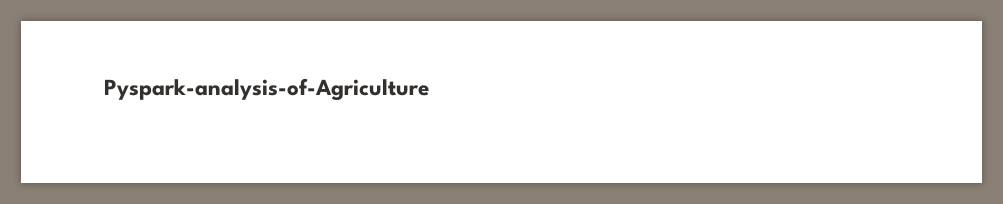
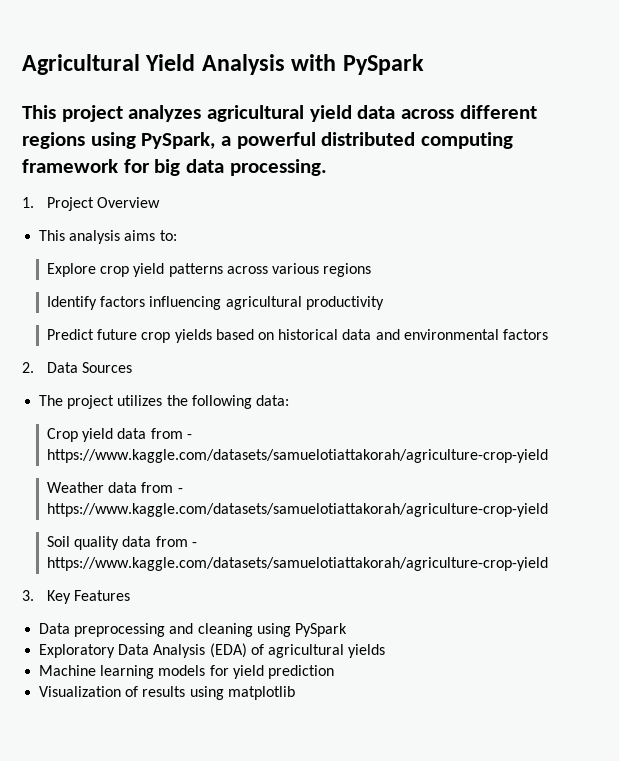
- Pyspark-analysis-of-Agriculture
+ Agricultural Yield Analysis with PySpark
+ This project analyzes agricultural yield data across different regions using PySpark, a powerful distributed computing framework for big data processing.
+ 1. Project Overview
+ This analysis aims to:
+ Explore crop yield patterns across various regions
+ Identify factors influencing agricultural productivity
+ Predict future crop yields based on historical data and environmental factors
+ 2. Data Sources
+ The project utilizes the following data:
+ Crop yield data from - https://www.kaggle.com/datasets/samuelotiattakorah/agriculture-crop-yield
+ Weather data from - https://www.kaggle.com/datasets/samuelotiattakorah/agriculture-crop-yield
+ Soil quality data from - https://www.kaggle.com/datasets/samuelotiattakorah/agriculture-crop-yield
+ 3. Key Features
+ Data preprocessing and cleaning using PySpark
+ Exploratory Data Analysis (EDA) of agricultural yields
+ Machine learning models for yield prediction
+ Visualization of results using matplotlib

